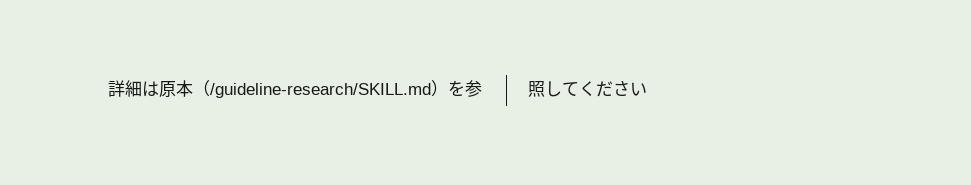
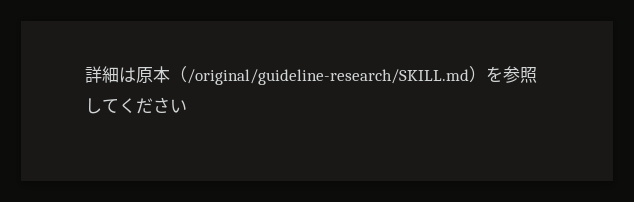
- 詳細は原本（/guideline-research/SKILL.md）を参照してください
+ 詳細は原本（/original/guideline-research/SKILL.md）を参照してください

